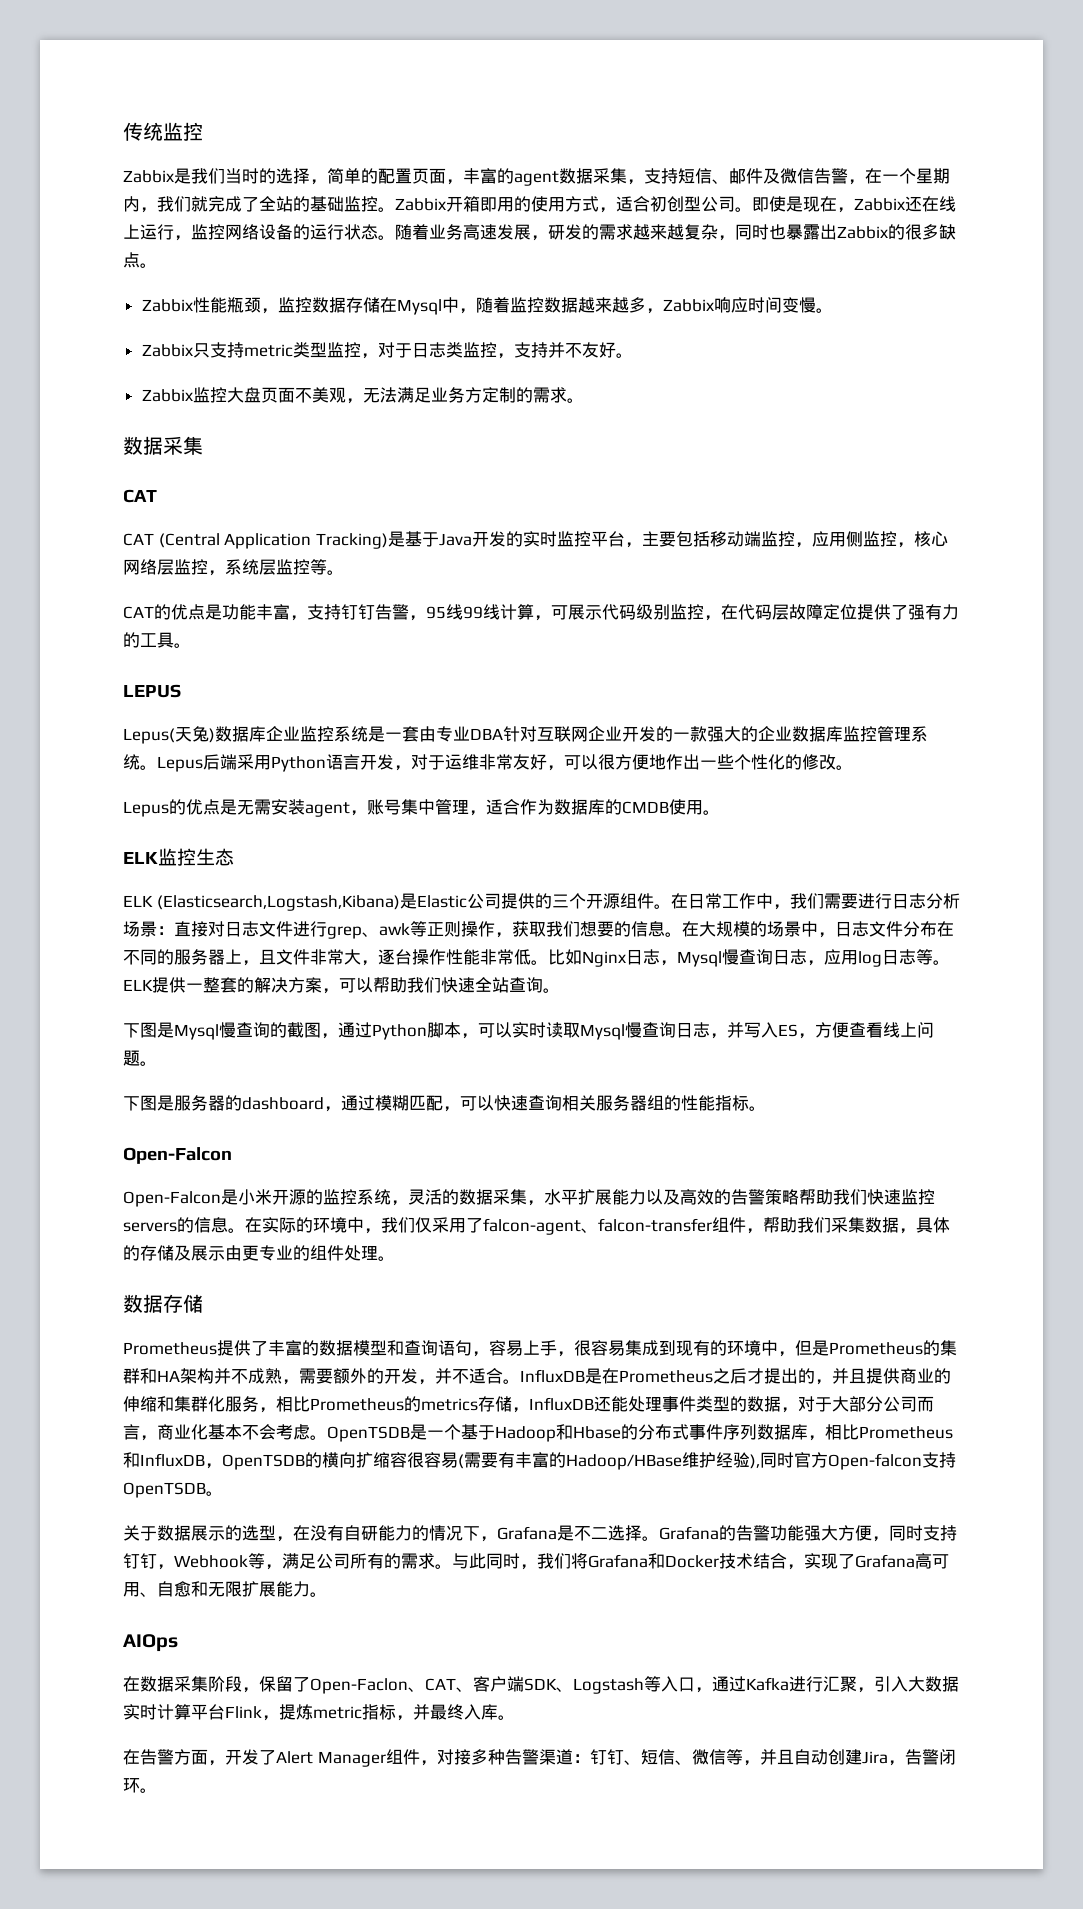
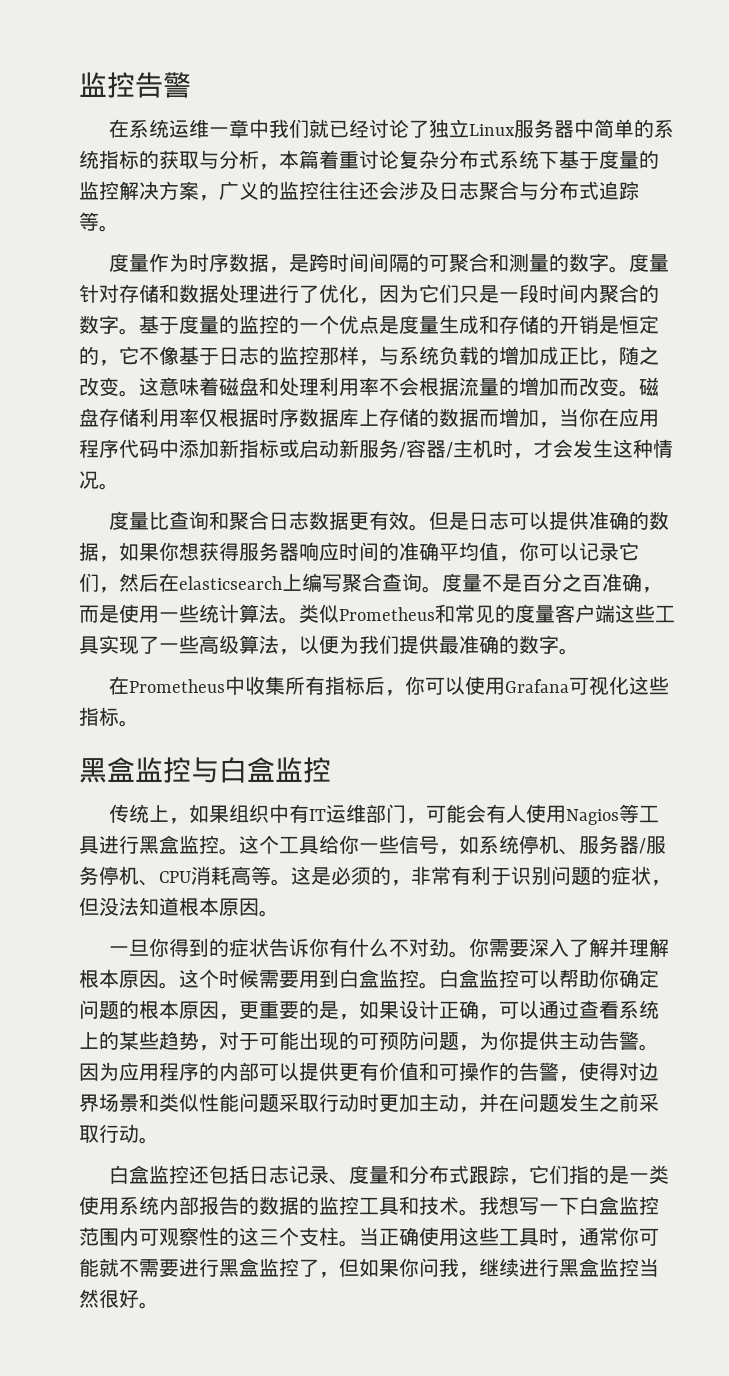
- 传统监控
- Zabbix是我们当时的选择，简单的配置页面，丰富的agent数据采集，支持短信、邮件及微信告警，在一个星期内，我们就完成了全站的基础监控。Zabbix开箱即用的使用方式，适合初创型公司。即使是现在，Zabbix还在线上运行，监控网络设备的运行状态。随着业务高速发展，研发的需求越来越复杂，同时也暴露出Zabbix的很多缺点。
- Zabbix性能瓶颈，监控数据存储在Mysql中，随着监控数据越来越多，Zabbix响应时间变慢。
- Zabbix只支持metric类型监控，对于日志类监控，支持并不友好。
- Zabbix监控大盘页面不美观，无法满足业务方定制的需求。
- 数据采集
- CAT
- CAT (Central Application Tracking)是基于Java开发的实时监控平台，主要包括移动端监控，应用侧监控，核心网络层监控，系统层监控等。
- CAT的优点是功能丰富，支持钉钉告警，95线99线计算，可展示代码级别监控，在代码层故障定位提供了强有力的工具。
- LEPUS
- Lepus(天兔)数据库企业监控系统是一套由专业DBA针对互联网企业开发的一款强大的企业数据库监控管理系统。Lepus后端采用Python语言开发，对于运维非常友好，可以很方便地作出一些个性化的修改。
- Lepus的优点是无需安装agent，账号集中管理，适合作为数据库的CMDB使用。
- ELK监控生态
- ELK (Elasticsearch,Logstash,Kibana)是Elastic公司提供的三个开源组件。在日常工作中，我们需要进行日志分析场景：直接对日志文件进行grep、awk等正则操作，获取我们想要的信息。在大规模的场景中，日志文件分布在不同的服务器上，且文件非常大，逐台操作性能非常低。比如Nginx日志，Mysql慢查询日志，应用log日志等。ELK提供一整套的解决方案，可以帮助我们快速全站查询。
- 下图是Mysql慢查询的截图，通过Python脚本，可以实时读取Mysql慢查询日志，并写入ES，方便查看线上问题。
- 下图是服务器的dashboard，通过模糊匹配，可以快速查询相关服务器组的性能指标。
- Open-Falcon
- Open-Falcon是小米开源的监控系统，灵活的数据采集，水平扩展能力以及高效的告警策略帮助我们快速监控servers的信息。在实际的环境中，我们仅采用了falcon-agent、falcon-transfer组件，帮助我们采集数据，具体的存储及展示由更专业的组件处理。
- 数据存储
- Prometheus提供了丰富的数据模型和查询语句，容易上手，很容易集成到现有的环境中，但是Prometheus的集群和HA架构并不成熟，需要额外的开发，并不适合。InfluxDB是在Prometheus之后才提出的，并且提供商业的伸缩和集群化服务，相比Prometheus的metrics存储，InfluxDB还能处理事件类型的数据，对于大部分公司而言，商业化基本不会考虑。OpenTSDB是一个基于Hadoop和Hbase的分布式事件序列数据库，相比Prometheus和InfluxDB，OpenTSDB的横向扩缩容很容易(需要有丰富的Hadoop/HBase维护经验),同时官方Open-falcon支持OpenTSDB。
- 关于数据展示的选型，在没有自研能力的情况下，Grafana是不二选择。Grafana的告警功能强大方便，同时支持钉钉，Webhook等，满足公司所有的需求。与此同时，我们将Grafana和Docker技术结合，实现了Grafana高可用、自愈和无限扩展能力。
- AIOps
- 在数据采集阶段，保留了Open-Faclon、CAT、客户端SDK、Logstash等入口，通过Kafka进行汇聚，引入大数据实时计算平台Flink，提炼metric指标，并最终入库。
- 在告警方面，开发了Alert Manager组件，对接多种告警渠道：钉钉、短信、微信等，并且自动创建Jira，告警闭环。
+ 监控告警
+ 在系统运维一章中我们就已经讨论了独立Linux服务器中简单的系统指标的获取与分析，本篇着重讨论复杂分布式系统下基于度量的监控解决方案，广义的监控往往还会涉及日志聚合与分布式追踪等。
+ 度量作为时序数据，是跨时间间隔的可聚合和测量的数字。度量针对存储和数据处理进行了优化，因为它们只是一段时间内聚合的数字。基于度量的监控的一个优点是度量生成和存储的开销是恒定的，它不像基于日志的监控那样，与系统负载的增加成正比，随之改变。这意味着磁盘和处理利用率不会根据流量的增加而改变。磁盘存储利用率仅根据时序数据库上存储的数据而增加，当你在应用程序代码中添加新指标或启动新服务/容器/主机时，才会发生这种情况。
+ 度量比查询和聚合日志数据更有效。但是日志可以提供准确的数据，如果你想获得服务器响应时间的准确平均值，你可以记录它们，然后在elasticsearch上编写聚合查询。度量不是百分之百准确，而是使用一些统计算法。类似Prometheus和常见的度量客户端这些工具实现了一些高级算法，以便为我们提供最准确的数字。
+ 在Prometheus中收集所有指标后，你可以使用Grafana可视化这些指标。
+ 黑盒监控与白盒监控
+ 传统上，如果组织中有IT运维部门，可能会有人使用Nagios等工具进行黑盒监控。这个工具给你一些信号，如系统停机、服务器/服务停机、CPU消耗高等。这是必须的，非常有利于识别问题的症状，但没法知道根本原因。
+ 一旦你得到的症状告诉你有什么不对劲。你需要深入了解并理解根本原因。这个时候需要用到白盒监控。白盒监控可以帮助你确定问题的根本原因，更重要的是，如果设计正确，可以通过查看系统上的某些趋势，对于可能出现的可预防问题，为你提供主动告警。因为应用程序的内部可以提供更有价值和可操作的告警，使得对边界场景和类似性能问题采取行动时更加主动，并在问题发生之前采取行动。
+ 白盒监控还包括日志记录、度量和分布式跟踪，它们指的是一类使用系统内部报告的数据的监控工具和技术。我想写一下白盒监控范围内可观察性的这三个支柱。当正确使用这些工具时，通常你可能就不需要进行黑盒监控了，但如果你问我，继续进行黑盒监控当然很好。

